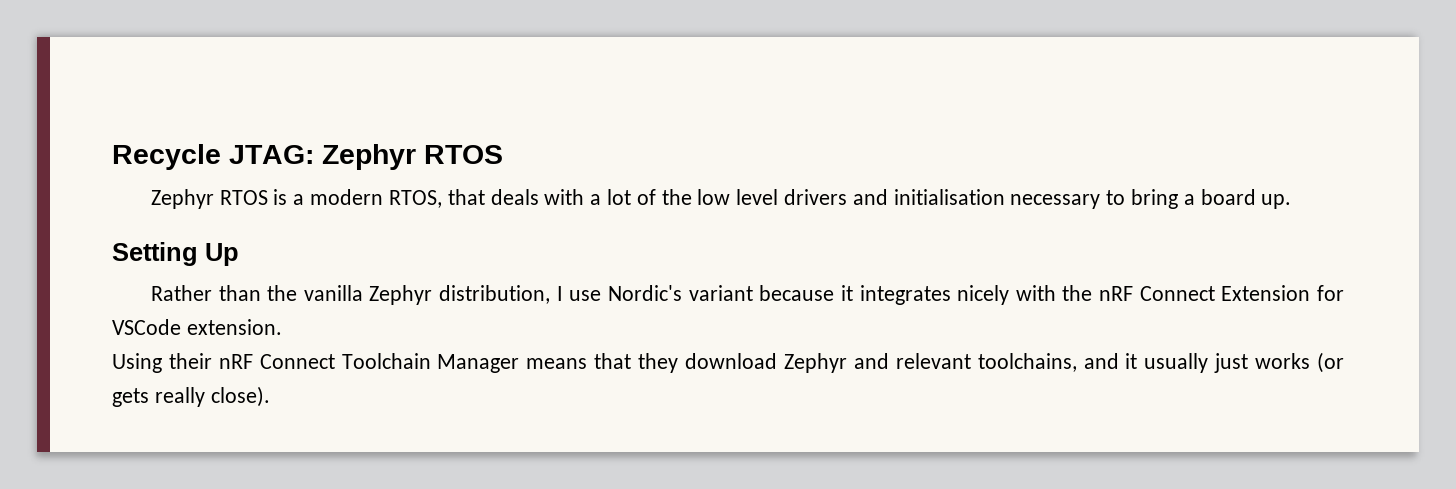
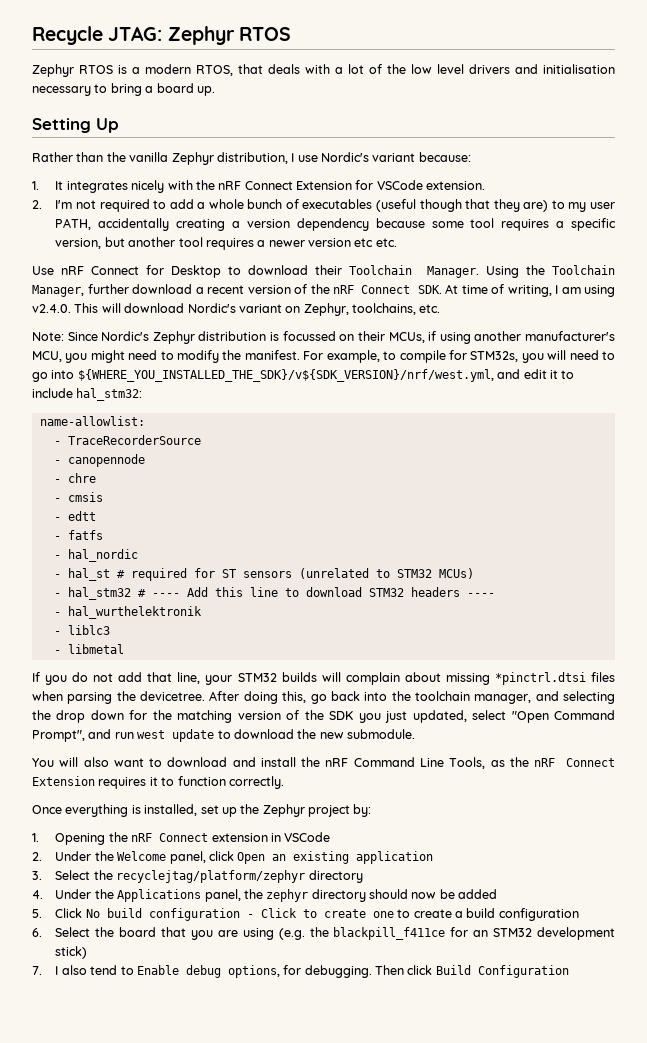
- Rather than the vanilla Zephyr distribution, I use Nordic's variant because it integrates nicely with the nRF Connect Extension for VSCode extension.
+ Rather than the vanilla Zephyr distribution, I use Nordic's variant because:
+ 1. It integrates nicely with the nRF Connect Extension for VSCode extension.
- Using their nRF Connect Toolchain Manager means that they download Zephyr and relevant toolchains, and it usually just works (or gets really close).
+ 2. I'm not required to add a whole bunch of executables (useful though that they are) to my user PATH, accidentally creating a version dependency because some tool requires a specific version, but another tool requires a newer version etc etc.
+ Use nRF Connect for Desktop to download their Toolchain Manager. Using the Toolchain Manager, further download a recent version of the nRF Connect SDK. At time of writing, I am using v2.4.0. This will download Nordic's variant on Zephyr, toolchains, etc.
+ Note: Since Nordic's Zephyr distribution is focussed on their MCUs, if using another manufacturer's MCU, you might need to modify the manifest. For example, to compile for STM32s, you will need to go into ${WHERE_YOU_INSTALLED_THE_SDK}/v${SDK_VERSION}/nrf/west.yml, and edit it to include hal_stm32:
+ name-allowlist:
+ - TraceRecorderSource
+ - canopennode
+ - chre
+ - cmsis
+ - edtt
+ - fatfs
+ - hal_nordic
+ - hal_st # required for ST sensors (unrelated to STM32 MCUs)
+ - hal_stm32 # ---- Add this line to download STM32 headers ----
+ - hal_wurthelektronik
+ - liblc3
+ - libmetal
+ If you do not add that line, your STM32 builds will complain about missing *pinctrl.dtsi files when parsing the devicetree. After doing this, go back into the toolchain manager, and selecting the drop down for the matching version of the SDK you just updated, select "Open Command Prompt", and run west update to download the new submodule.
+ You will also want to download and install the nRF Command Line Tools, as the nRF Connect Extension requires it to function correctly.
+ Once everything is installed, set up the Zephyr project by:
+ 1. Opening the nRF Connect extension in VSCode
+ 2. Under the Welcome panel, click Open an existing application
+ 3. Select the recyclejtag/platform/zephyr directory
+ 4. Under the Applications panel, the zephyr directory should now be added
+ 5. Click No build configuration - Click to create one to create a build configuration
+ 6. Select the board that you are using (e.g. the blackpill_f411ce for an STM32 development stick)
+ 7. I also tend to Enable debug options, for debugging. Then click Build Configuration

